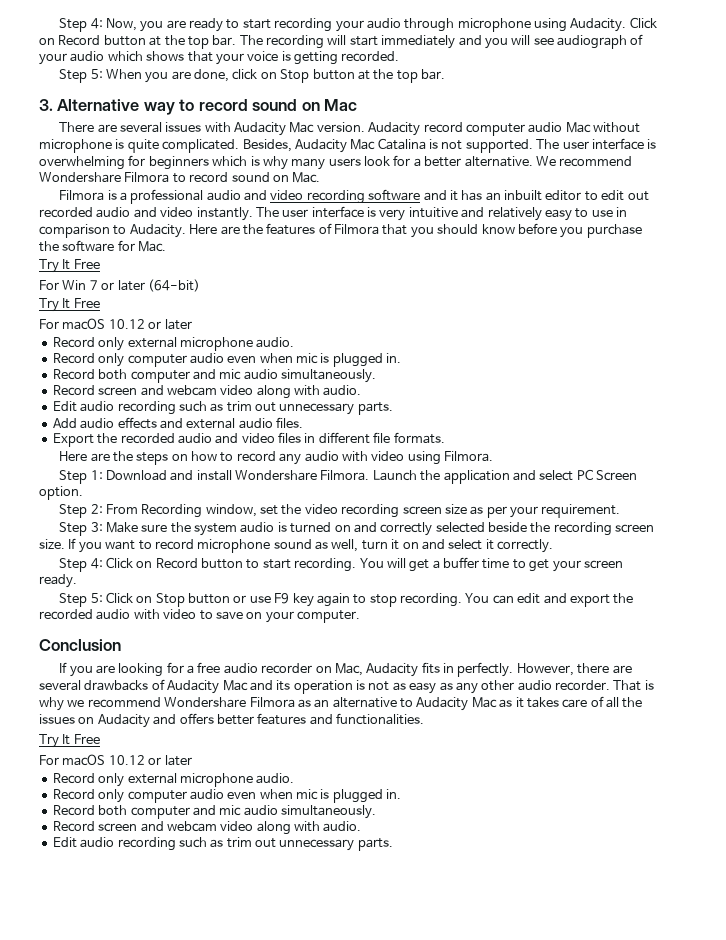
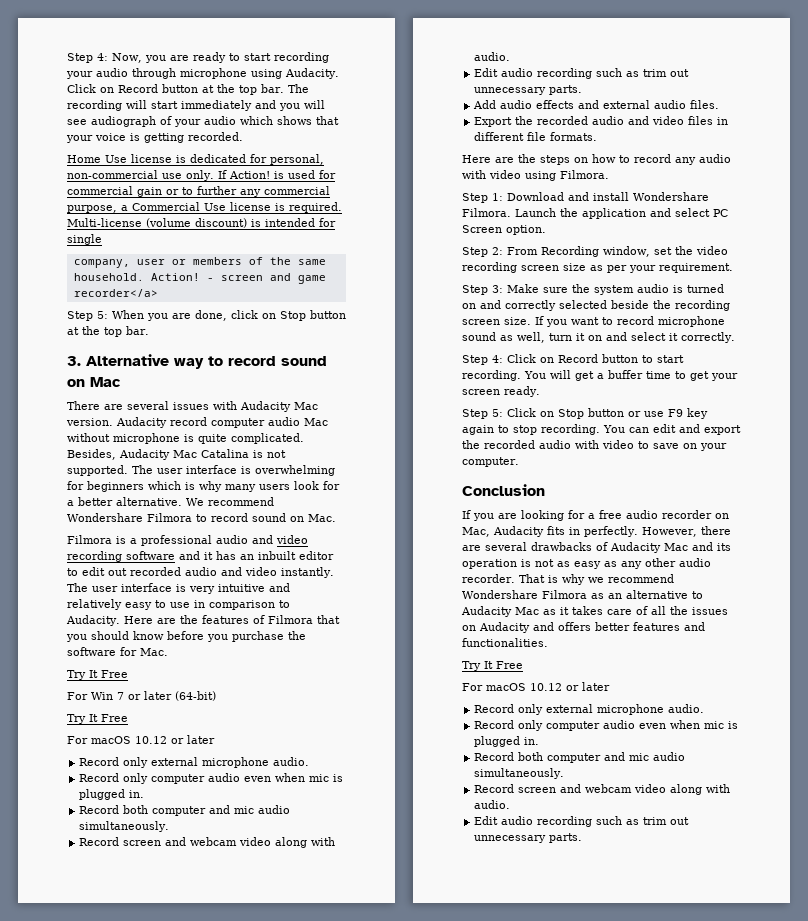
+ Home Use license is dedicated for personal, non-commercial use only. If Action! is used for commercial gain or to further any commercial purpose, a Commercial Use license is required. Multi-license (volume discount) is intended for single
+ company, user or members of the same household. Action! - screen and game recorder</a>

